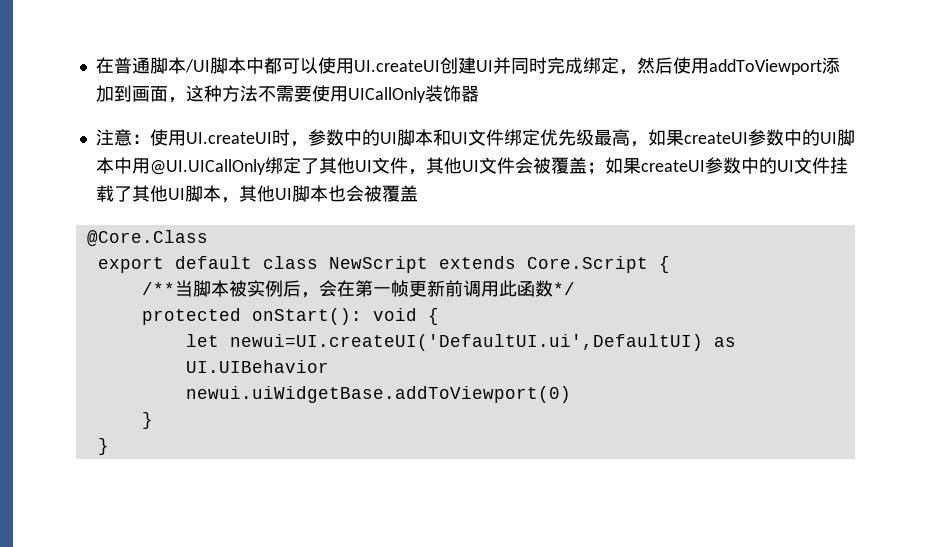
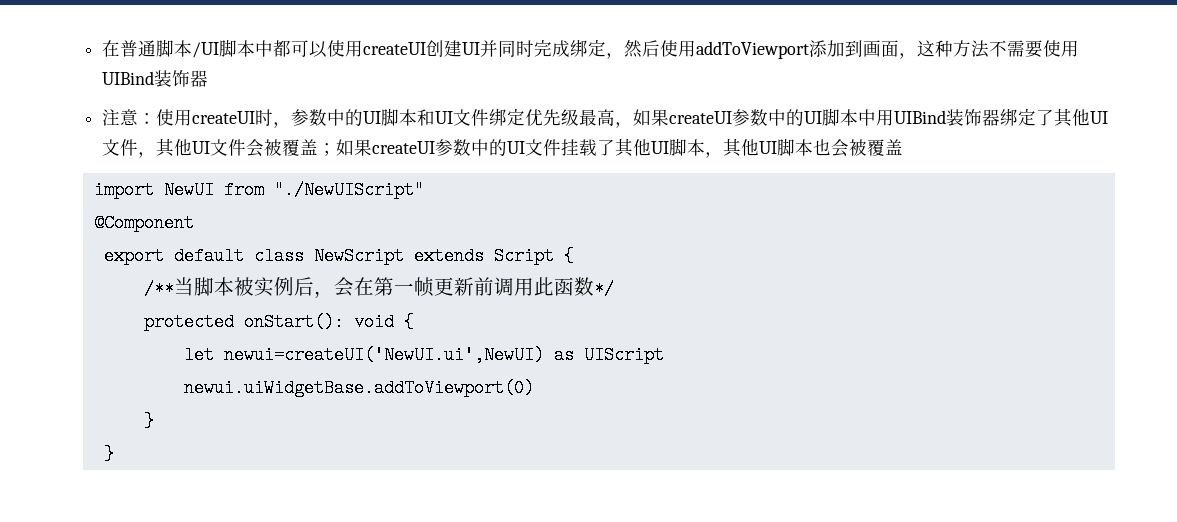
- 在普通脚本/UI脚本中都可以使用UI.createUI创建UI并同时完成绑定，然后使用addToViewport添加到画面，这种方法不需要使用UICallOnly装饰器
+ 在普通脚本/UI脚本中都可以使用createUI创建UI并同时完成绑定，然后使用addToViewport添加到画面，这种方法不需要使用UIBind装饰器
- 注意：使用UI.createUI时，参数中的UI脚本和UI文件绑定优先级最高，如果createUI参数中的UI脚本中用@UI.UICallOnly绑定了其他UI文件，其他UI文件会被覆盖；如果createUI参数中的UI文件挂载了其他UI脚本，其他UI脚本也会被覆盖
+ 注意：使用createUI时，参数中的UI脚本和UI文件绑定优先级最高，如果createUI参数中的UI脚本中用UIBind装饰器绑定了其他UI文件，其他UI文件会被覆盖；如果createUI参数中的UI文件挂载了其他UI脚本，其他UI脚本也会被覆盖
- @Core.Class
+ import NewUI from "./NewUIScript"
+ @Component
- export default class NewScript extends Core.Script {
+ export default class NewScript extends Script {
- let newui=UI.createUI('DefaultUI.ui',DefaultUI) as UI.UIBehavior
+ let newui=createUI('NewUI.ui',NewUI) as UIScript

